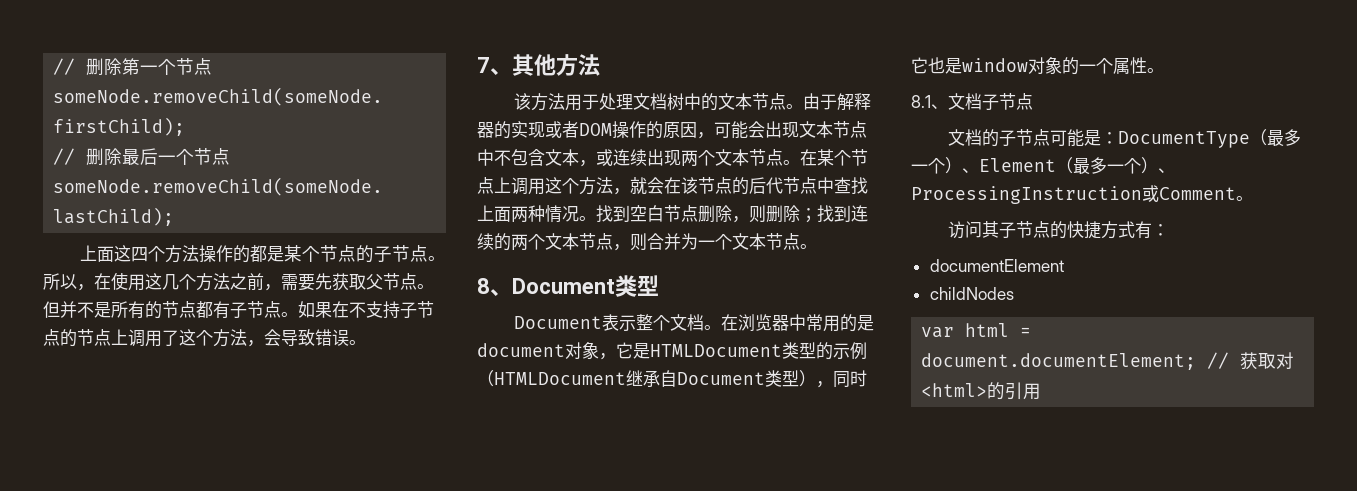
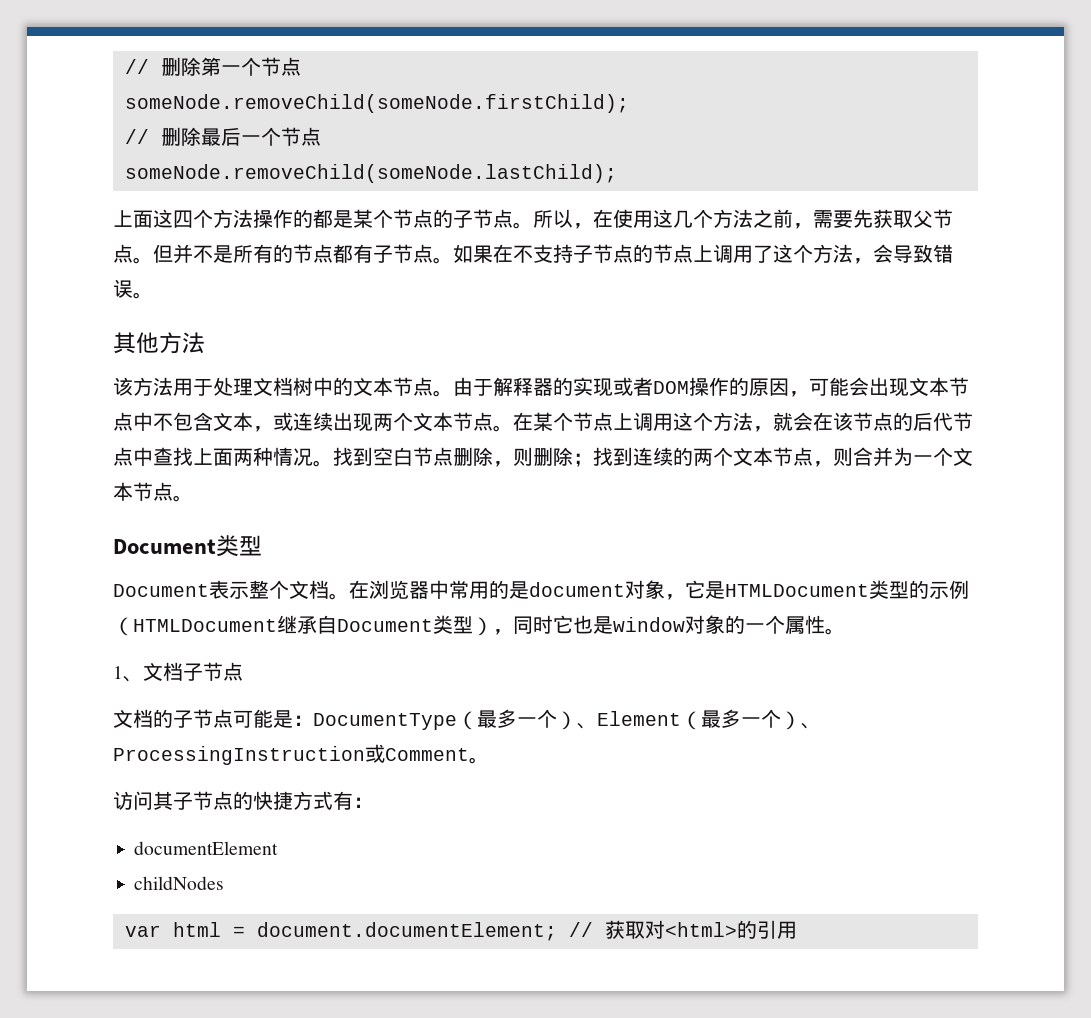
- 7、其他方法
+ 其他方法
  找到空白节点删除，则删除；找到连续的两个文本节点，则合并为一个文本节点。
- 8、Document类型
+ Document类型
- 8.1、文档子节点
+ 1、文档子节点

